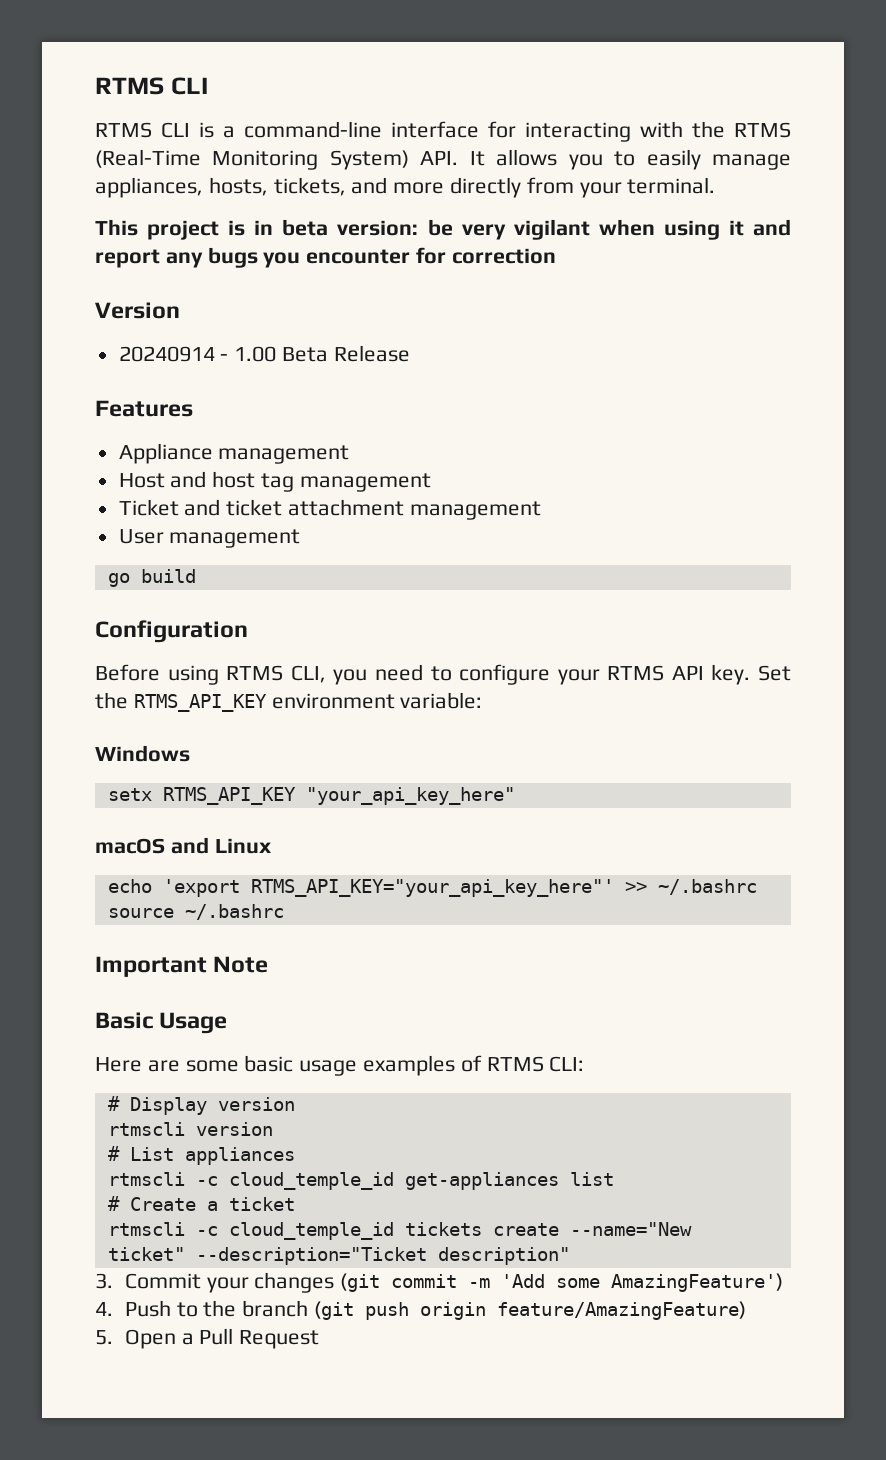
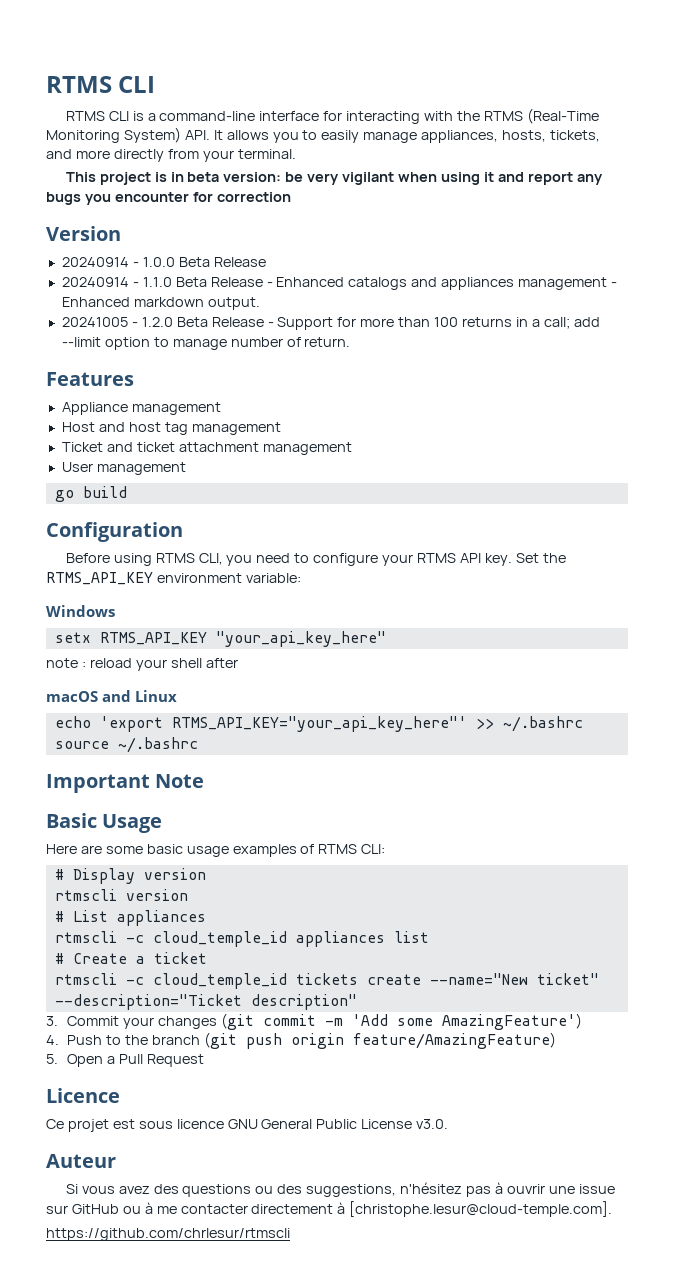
- 20240914 - 1.00 Beta Release
+ 20240914 - 1.0.0 Beta Release
+ 20240914 - 1.1.0 Beta Release - Enhanced catalogs and appliances management - Enhanced markdown output.
+ 20241005 - 1.2.0 Beta Release - Support for more than 100 returns in a call; add --limit option to manage number of return.
+ note : reload your shell after
- rtmscli -c cloud_temple_id get-appliances list
+ rtmscli -c cloud_temple_id appliances list
+ Licence
+ Ce projet est sous licence GNU General Public License v3.0.
+ Auteur
+ Si vous avez des questions ou des suggestions, n'hésitez pas à ouvrir une issue sur GitHub ou à me contacter directement à [christophe.lesur@cloud-temple.com].
+ https://github.com/chrlesur/rtmscli

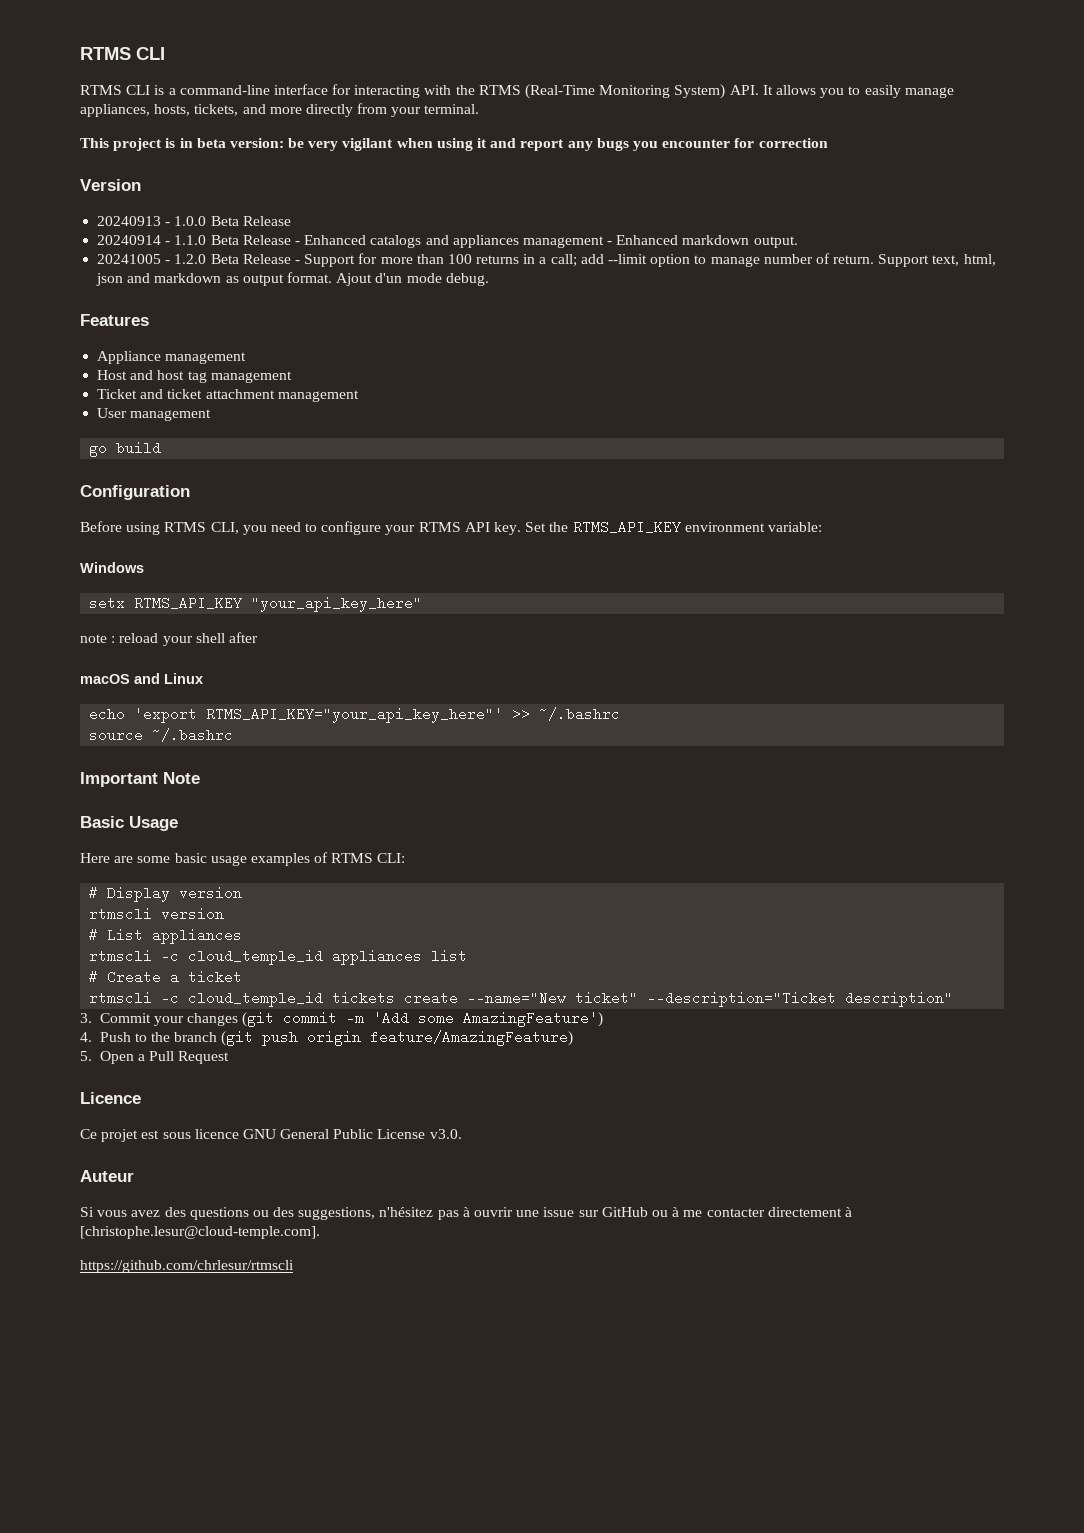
- 20240914 - 1.0.0 Beta Release
+ 20240913 - 1.0.0 Beta Release
+ Support text, html, json and markdown as output format. Ajout d'un mode debug.

